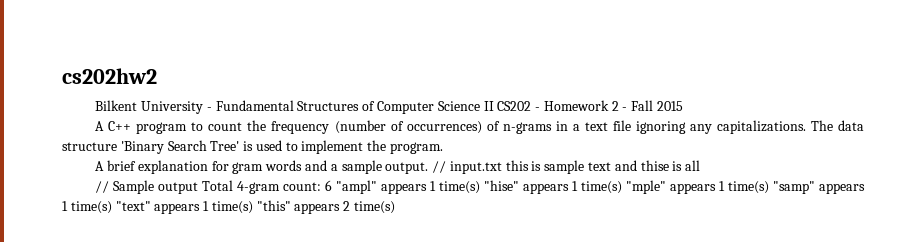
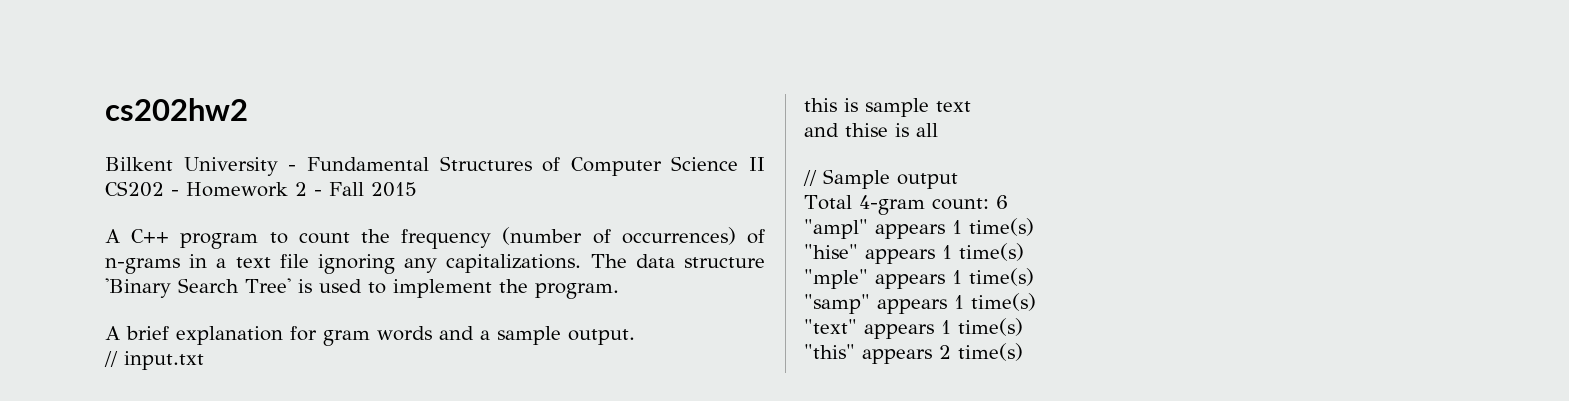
- A brief explanation for gram words and a sample output. // input.txt this is sample text and thise is all
+ A brief explanation for gram words and a sample output.
+ // input.txt
+ this is sample text
+ and thise is all
- // Sample output Total 4-gram count: 6 "ampl" appears 1 time(s) "hise" appears 1 time(s) "mple" appears 1 time(s) "samp" appears 1 time(s) "text" appears 1 time(s) "this" appears 2 time(s)
+ // Sample output
+ Total 4-gram count: 6
+ "ampl" appears 1 time(s)
+ "hise" appears 1 time(s)
+ "mple" appears 1 time(s)
+ "samp" appears 1 time(s)
+ "text" appears 1 time(s)
+ "this" appears 2 time(s)

